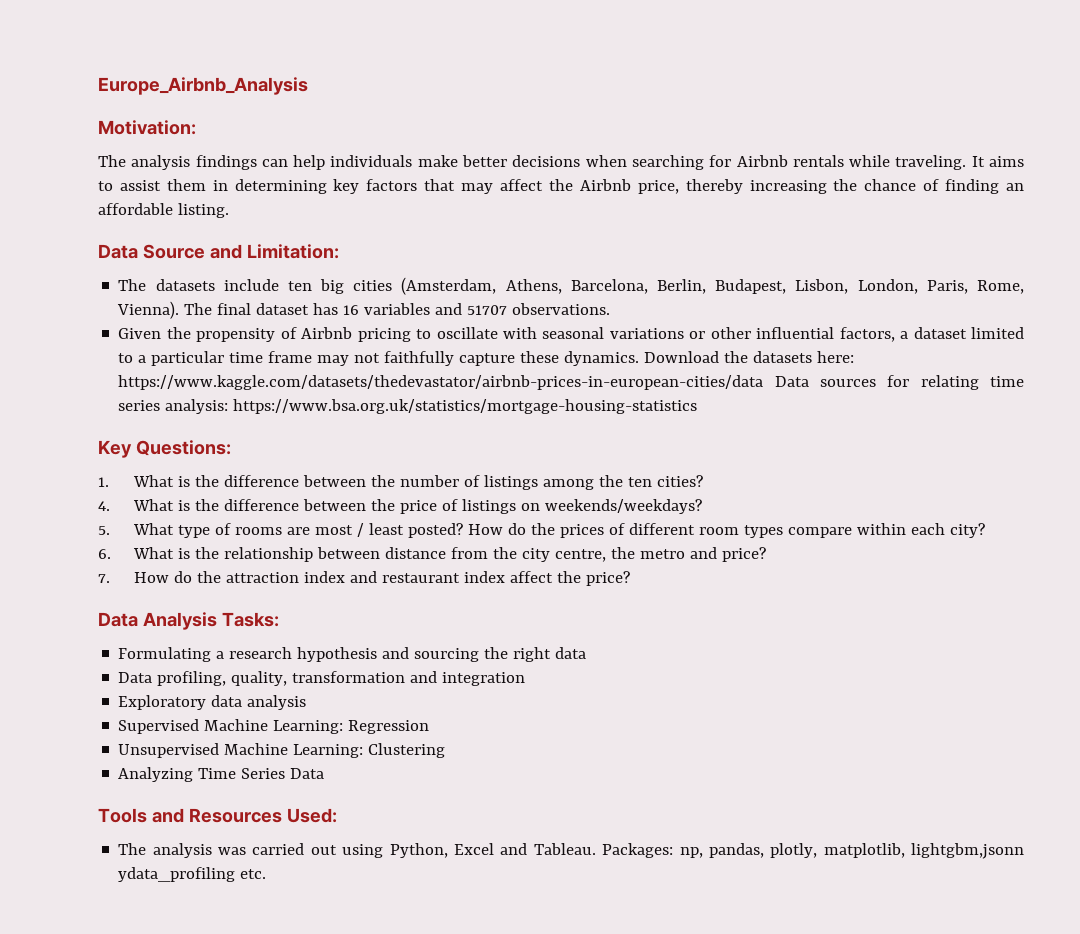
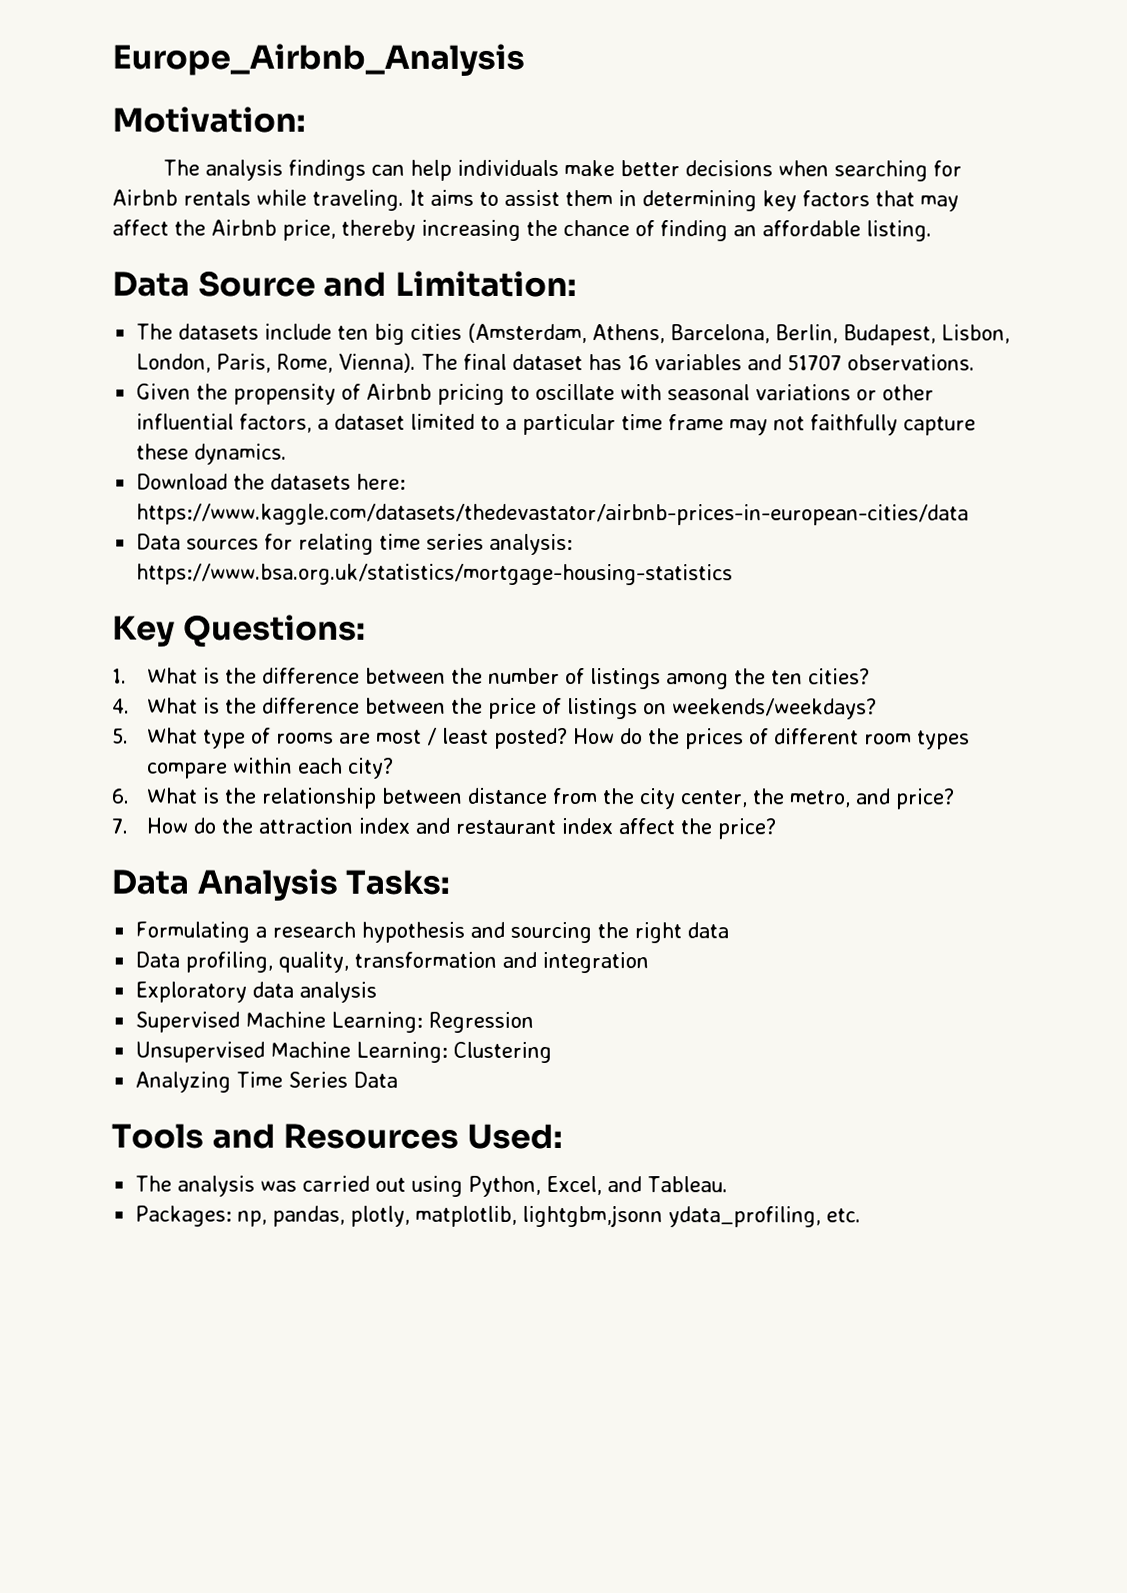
- Given the propensity of Airbnb pricing to oscillate with seasonal variations or other influential factors, a dataset limited to a particular time frame may not faithfully capture these dynamics. Download the datasets here: https://www.kaggle.com/datasets/thedevastator/airbnb-prices-in-european-cities/data Data sources for relating time series analysis: https://www.bsa.org.uk/statistics/mortgage-housing-statistics
+ Given the propensity of Airbnb pricing to oscillate with seasonal variations or other influential factors, a dataset limited to a particular time frame may not faithfully capture these dynamics.
+ Download the datasets here: https://www.kaggle.com/datasets/thedevastator/airbnb-prices-in-european-cities/data
+ Data sources for relating time series analysis: https://www.bsa.org.uk/statistics/mortgage-housing-statistics
- 6. What is the relationship between distance from the city centre, the metro and price?
+ 6. What is the relationship between distance from the city center, the metro, and price?
- The analysis was carried out using Python, Excel and Tableau. Packages: np, pandas, plotly, matplotlib, lightgbm,jsonn ydata_profiling etc.
+ The analysis was carried out using Python, Excel, and Tableau.
+ Packages: np, pandas, plotly, matplotlib, lightgbm,jsonn ydata_profiling, etc.

